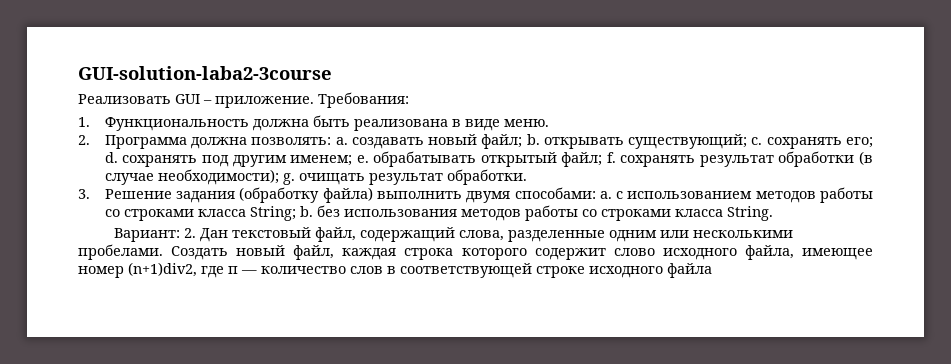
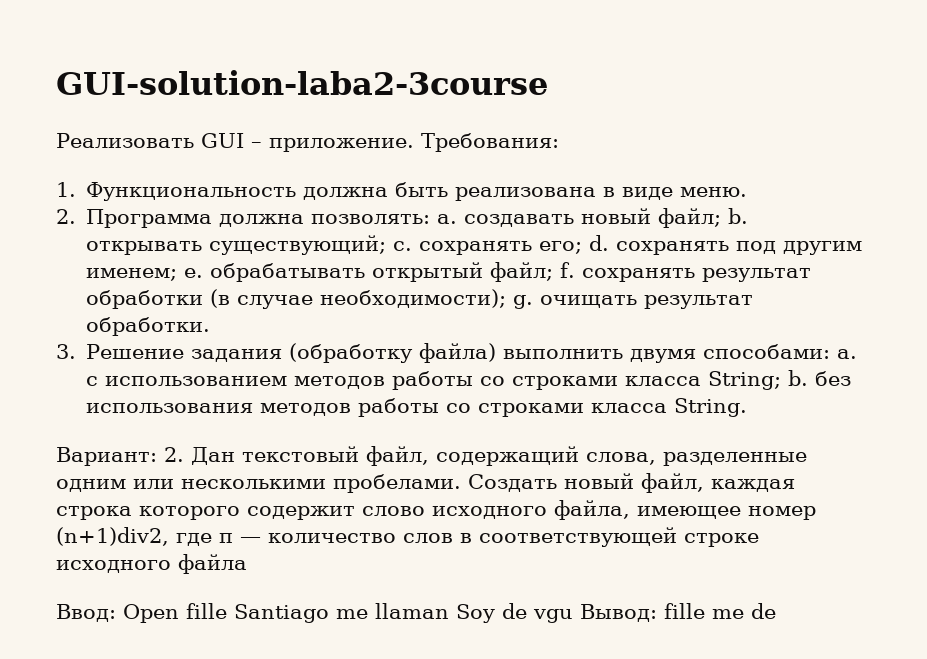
+ Ввод: Open fille Santiago me llaman Soy de vgu Вывод: fille me de

